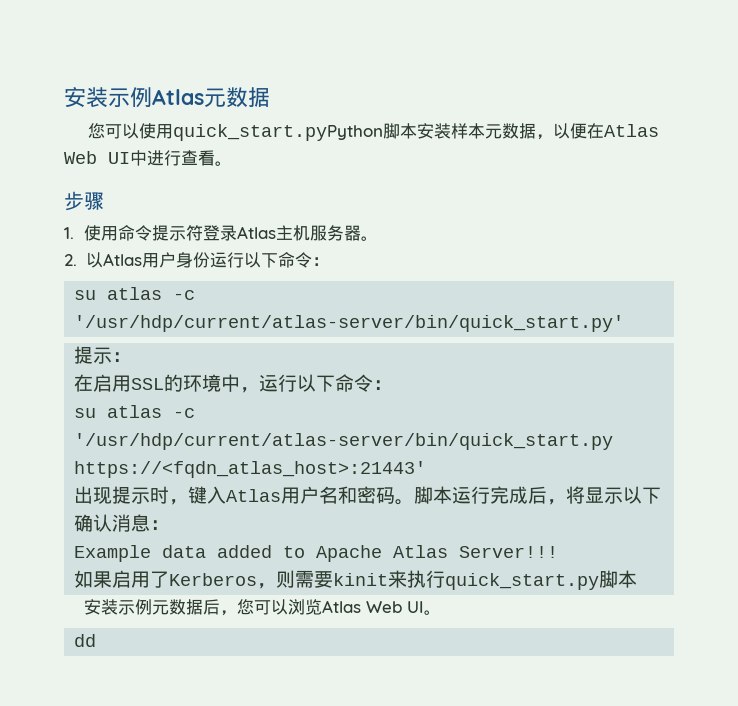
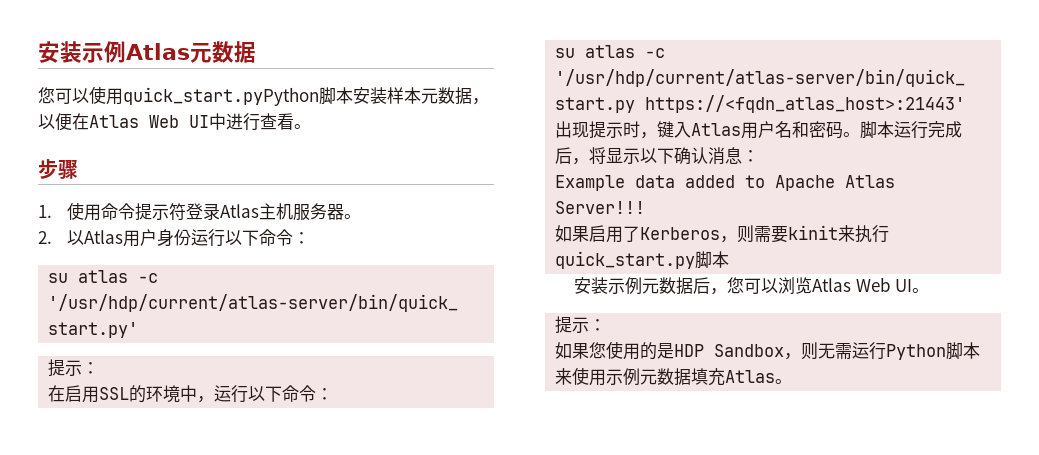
  安装示例元数据后，您可以浏览Atlas Web UI。
- dd
+ 提示：
+ 如果您使用的是HDP Sandbox，则无需运行Python脚本来使用示例元数据填充Atlas。

